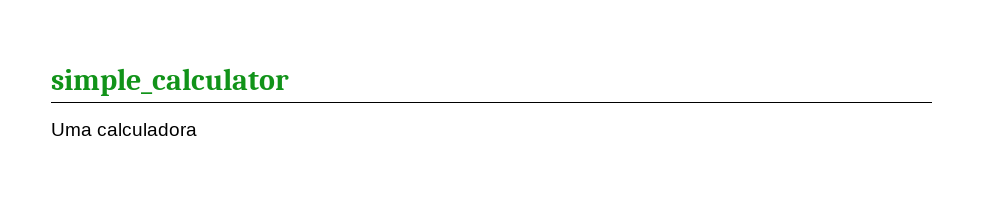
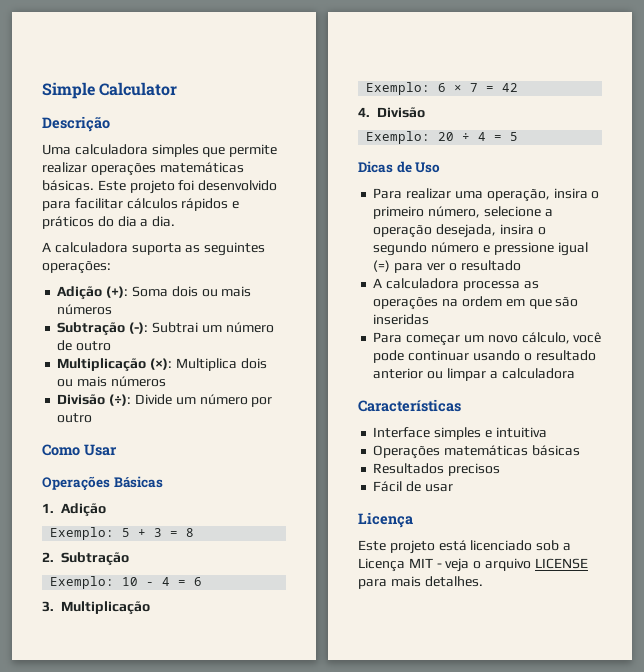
- simple_calculator
+ Simple Calculator
+ Descrição
- Uma calculadora
+ Uma calculadora simples que permite realizar operações matemáticas básicas. Este projeto foi desenvolvido para facilitar cálculos rápidos e práticos do dia a dia.
+ A calculadora suporta as seguintes operações:
+ Adição (+): Soma dois ou mais números
+ Subtração (-): Subtrai um número de outro
+ Multiplicação (×): Multiplica dois ou mais números
+ Divisão (÷): Divide um número por outro
+ Como Usar
+ Operações Básicas
+ 1. Adição
+ Exemplo: 5 + 3 = 8
+ 2. Subtração
+ Exemplo: 10 - 4 = 6
+ 3. Multiplicação
+ Exemplo: 6 × 7 = 42
+ 4. Divisão
+ Exemplo: 20 ÷ 4 = 5
+ Dicas de Uso
+ Para realizar uma operação, insira o primeiro número, selecione a operação desejada, insira o segundo número e pressione igual (=) para ver o resultado
+ A calculadora processa as operações na ordem em que são inseridas
+ Para começar um novo cálculo, você pode continuar usando o resultado anterior ou limpar a calculadora
+ Características
+ Interface simples e intuitiva
+ Operações matemáticas básicas
+ Resultados precisos
+ Fácil de usar
+ Licença
+ Este projeto está licenciado sob a Licença MIT - veja o arquivo LICENSE para mais detalhes.

